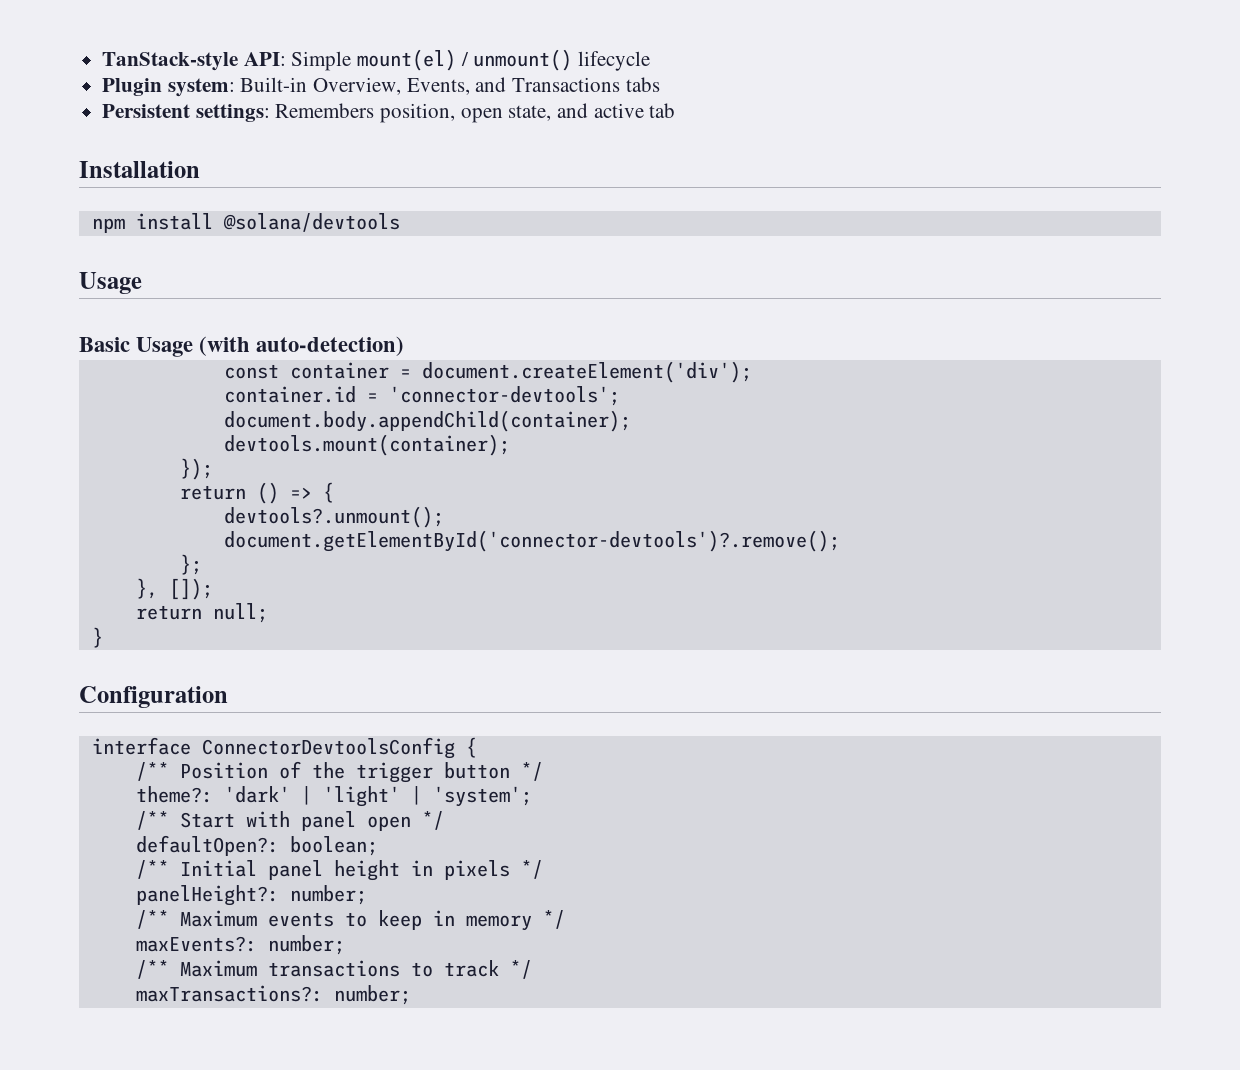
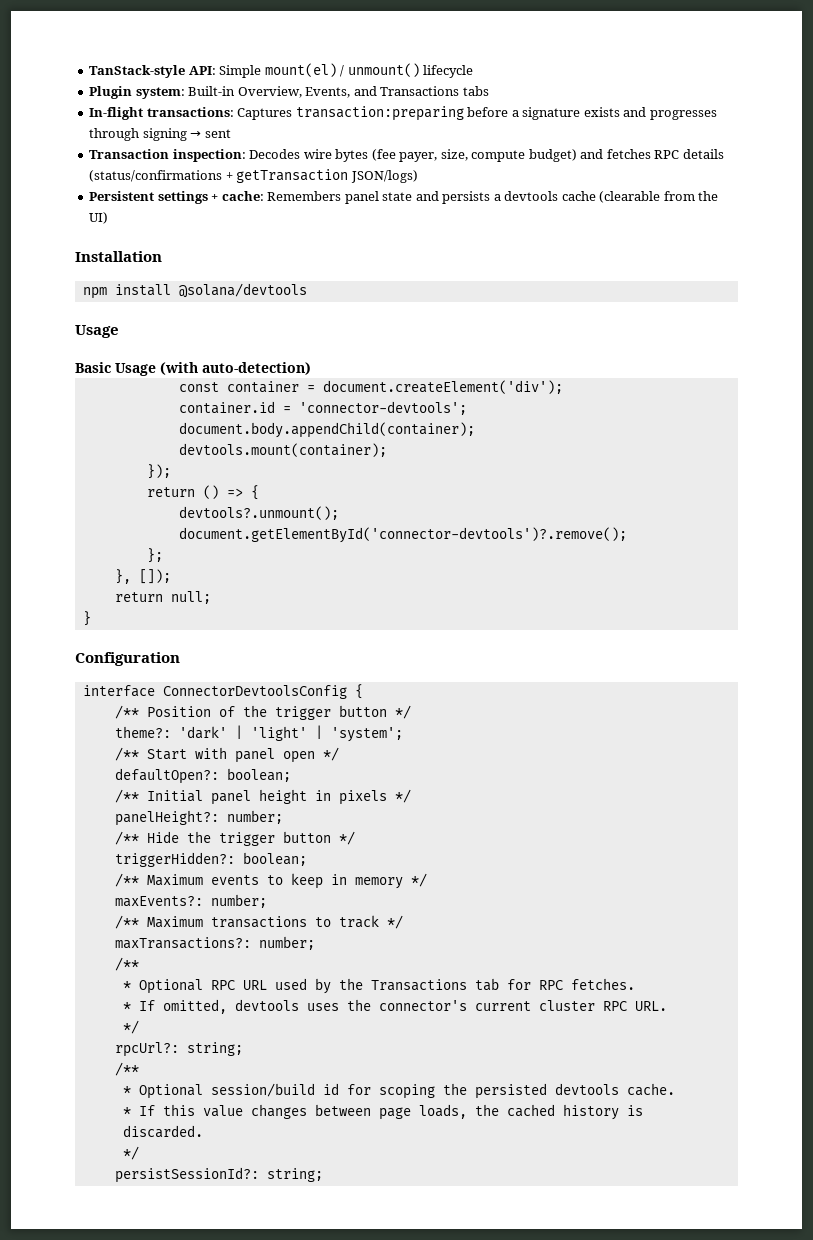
- Persistent settings: Remembers position, open state, and active tab
+ In-flight transactions: Captures transaction:preparing before a signature exists and progresses through signing → sent
+ Transaction inspection: Decodes wire bytes (fee payer, size, compute budget) and fetches RPC details (status/confirmations + getTransaction JSON/logs)
+ Persistent settings + cache: Remembers panel state and persists a devtools cache (clearable from the UI)
+ /** Hide the trigger button */
+ triggerHidden?: boolean;
  maxTransactions?: number;
+ /**
+ * Optional RPC URL used by the Transactions tab for RPC fetches.
+ * If omitted, devtools uses the connector's current cluster RPC URL.
+ */
+ rpcUrl?: string;
+ /**
+ * Optional session/build id for scoping the persisted devtools cache.
+ * If this value changes between page loads, the cached history is discarded.
+ */
+ persistSessionId?: string;

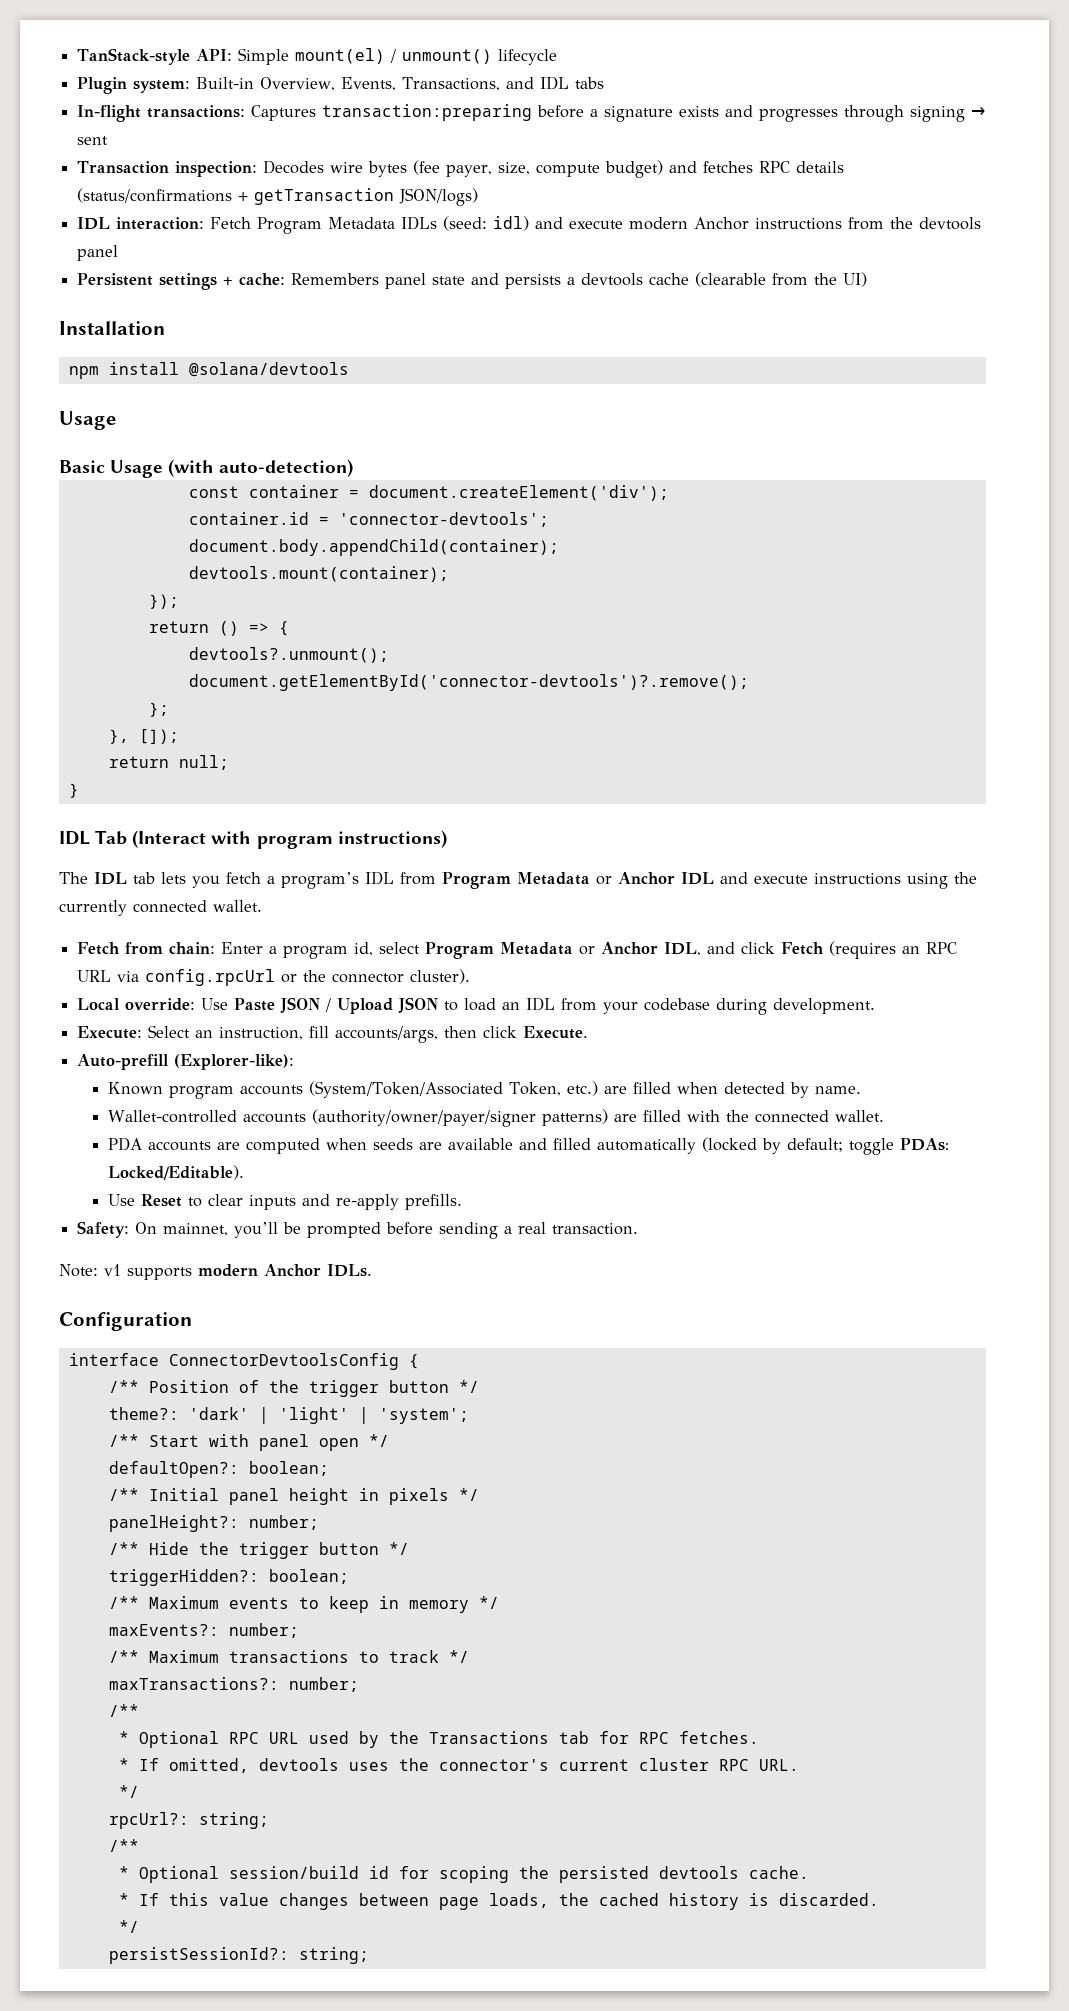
- Plugin system: Built-in Overview, Events, and Transactions tabs
+ Plugin system: Built-in Overview, Events, Transactions, and IDL tabs
+ IDL interaction: Fetch Program Metadata IDLs (seed: idl) and execute modern Anchor instructions from the devtools panel
+ IDL Tab (Interact with program instructions)
+ The IDL tab lets you fetch a program’s IDL from Program Metadata or Anchor IDL and execute instructions using the currently connected wallet.
+ Fetch from chain: Enter a program id, select Program Metadata or Anchor IDL, and click Fetch (requires an RPC URL via config.rpcUrl or the connector cluster).
+ Local override: Use Paste JSON / Upload JSON to load an IDL from your codebase during development.
+ Execute: Select an instruction, fill accounts/args, then click Execute.
+ Auto-prefill (Explorer-like):
+ Known program accounts (System/Token/Associated Token, etc.) are filled when detected by name.
+ Wallet-controlled accounts (authority/owner/payer/signer patterns) are filled with the connected wallet.
+ PDA accounts are computed when seeds are available and filled automatically (locked by default; toggle PDAs: Locked/Editable).
+ Use Reset to clear inputs and re-apply prefills.
+ Safety: On mainnet, you’ll be prompted before sending a real transaction.
+ Note: v1 supports modern Anchor IDLs.

